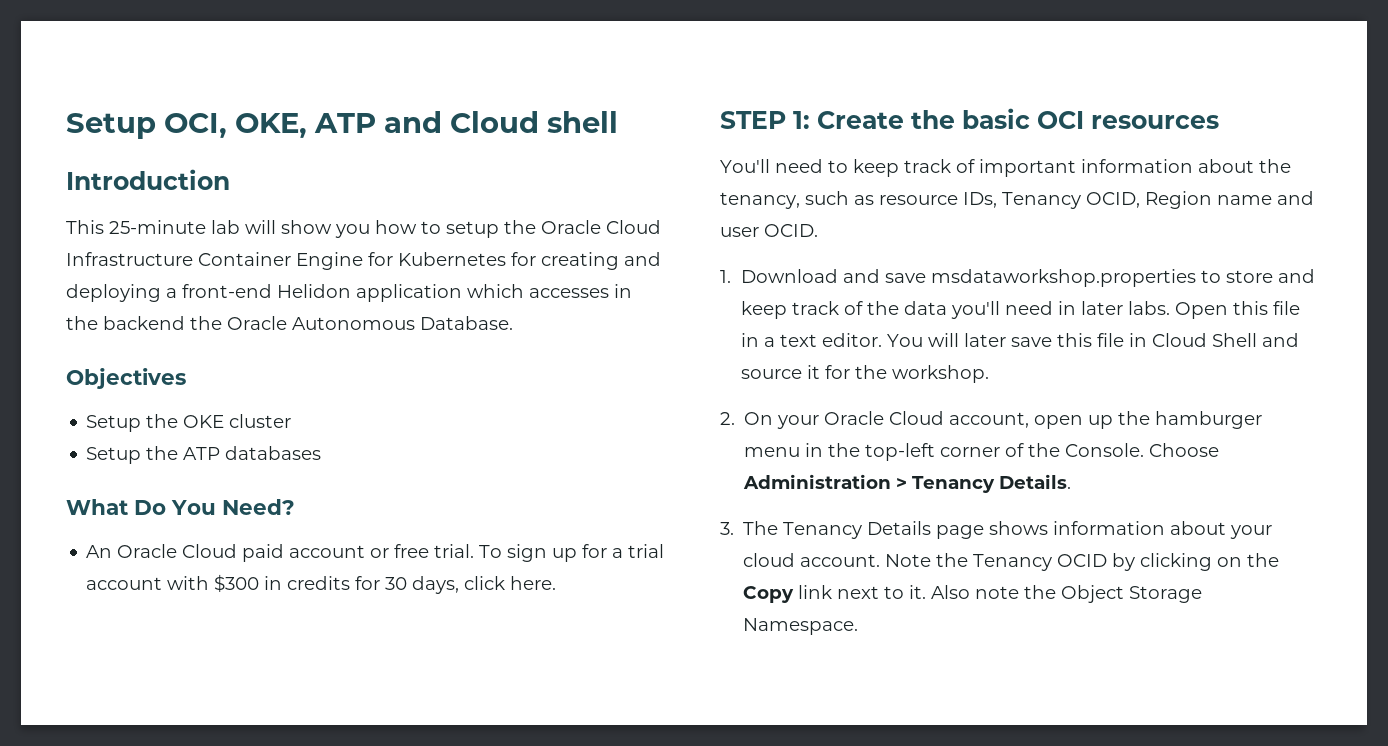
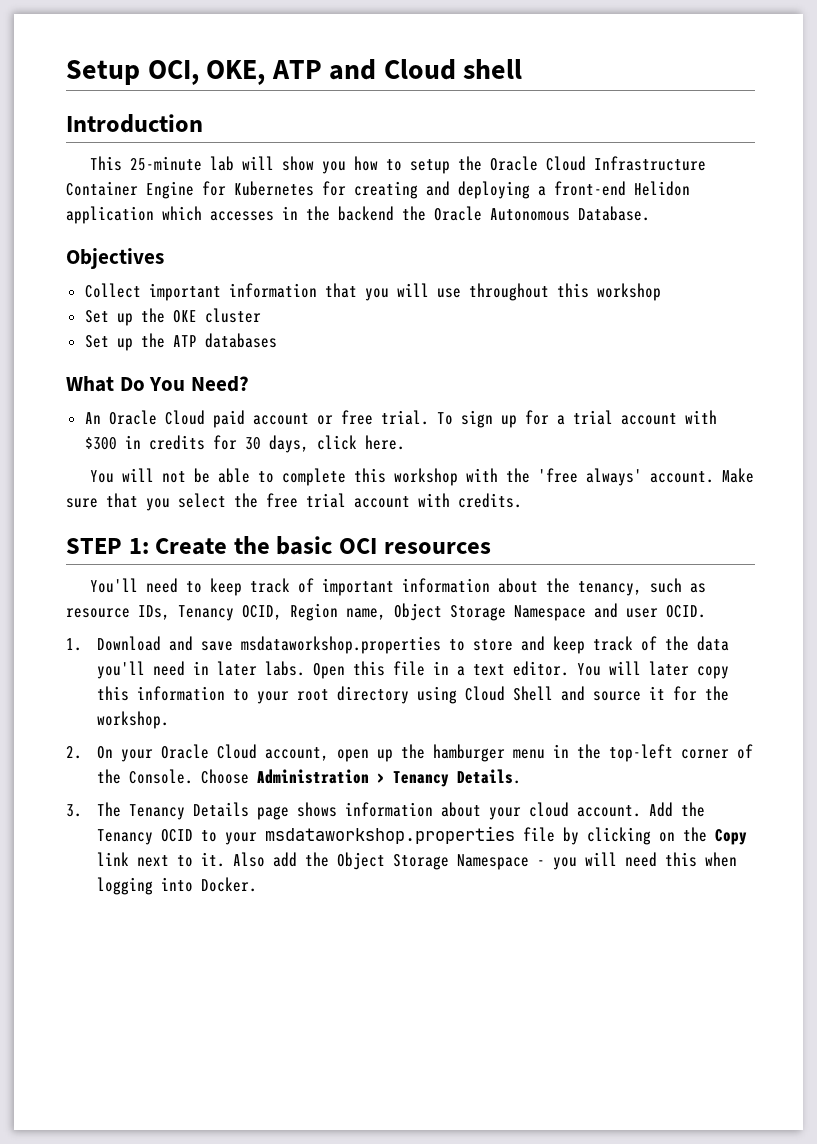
- Setup the OKE cluster
+ Collect important information that you will use throughout this workshop
+ Set up the OKE cluster
- Setup the ATP databases
+ Set up the ATP databases
+ You will not be able to complete this workshop with the 'free always' account. Make sure that you select the free trial account with credits.
- You'll need to keep track of important information about the tenancy, such as resource IDs, Tenancy OCID, Region name and user OCID.
+ You'll need to keep track of important information about the tenancy, such as resource IDs, Tenancy OCID, Region name, Object Storage Namespace and user OCID.
- You will later save this file in Cloud Shell and source it for the workshop.
+ You will later copy this information to your root directory using Cloud Shell and source it for the workshop.
- Note the Tenancy OCID by clicking on the Copy link next to it.
+ Add the Tenancy OCID to your msdataworkshop.properties file by clicking on the Copy link next to it.
- Also note the Object Storage Namespace.
+ Also add the Object Storage Namespace - you will need this when logging into Docker.

